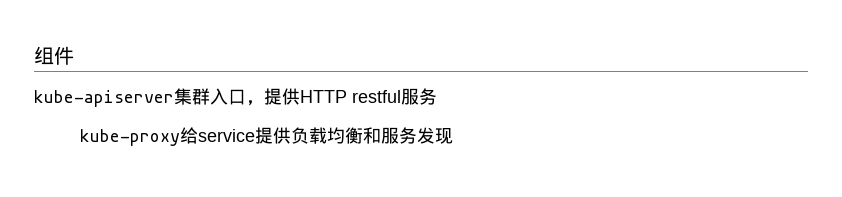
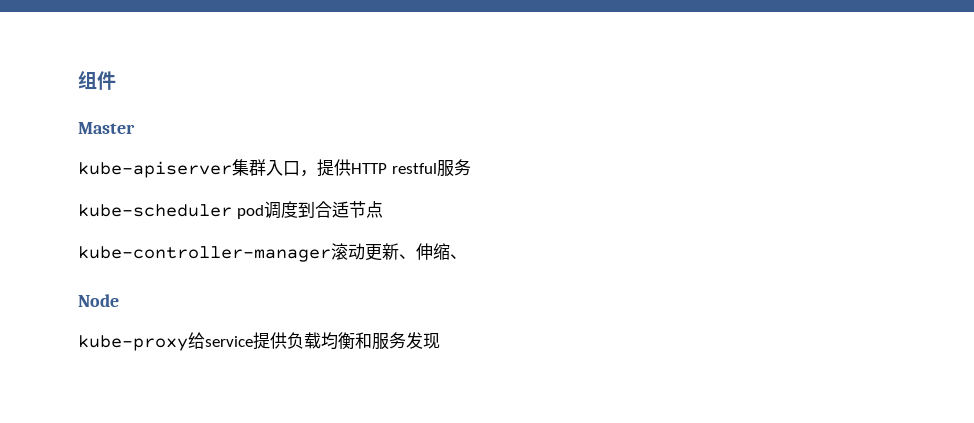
+ Master
+ kube-scheduler pod调度到合适节点
+ kube-controller-manager滚动更新、伸缩、
+ Node

